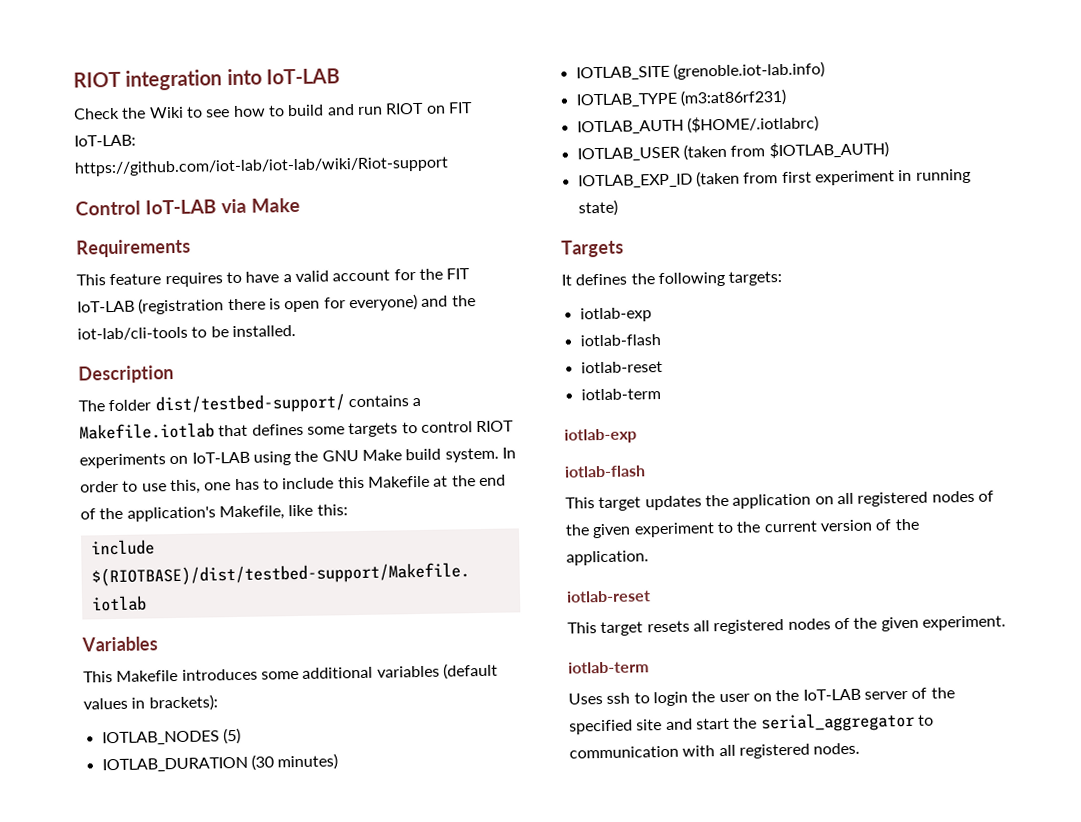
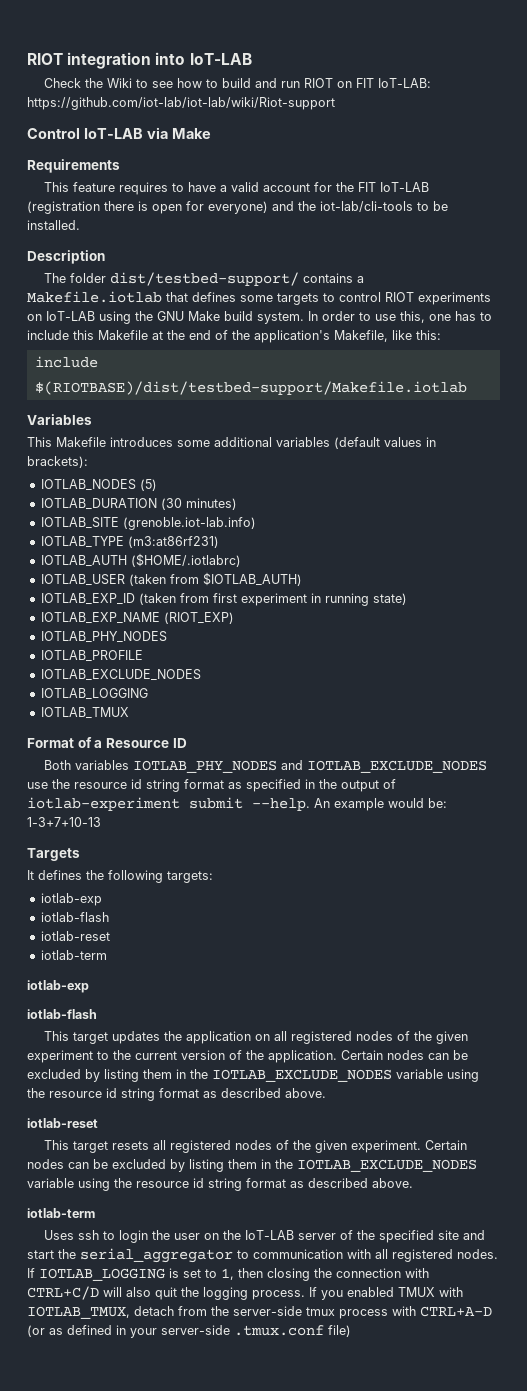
+ IOTLAB_EXP_NAME (RIOT_EXP)
+ IOTLAB_PHY_NODES
+ IOTLAB_PROFILE
+ IOTLAB_EXCLUDE_NODES
+ IOTLAB_LOGGING
+ IOTLAB_TMUX
+ Format of a Resource ID
+ Both variables IOTLAB_PHY_NODES and IOTLAB_EXCLUDE_NODES use the resource id string format as specified in the output of iotlab-experiment submit --help. An example would be: 1-3+7+10-13
- This target updates the application on all registered nodes of the given experiment to the current version of the application.
+ This target updates the application on all registered nodes of the given experiment to the current version of the application. Certain nodes can be excluded by listing them in the IOTLAB_EXCLUDE_NODES variable using the resource id string format as described above.
- This target resets all registered nodes of the given experiment.
+ This target resets all registered nodes of the given experiment. Certain nodes can be excluded by listing them in the IOTLAB_EXCLUDE_NODES variable using the resource id string format as described above.
+ If IOTLAB_LOGGING is set to 1, then closing the connection with CTRL+C/D will also quit the logging process. If you enabled TMUX with IOTLAB_TMUX, detach from the server-side tmux process with CTRL+A-D (or as defined in your server-side .tmux.conf file)

